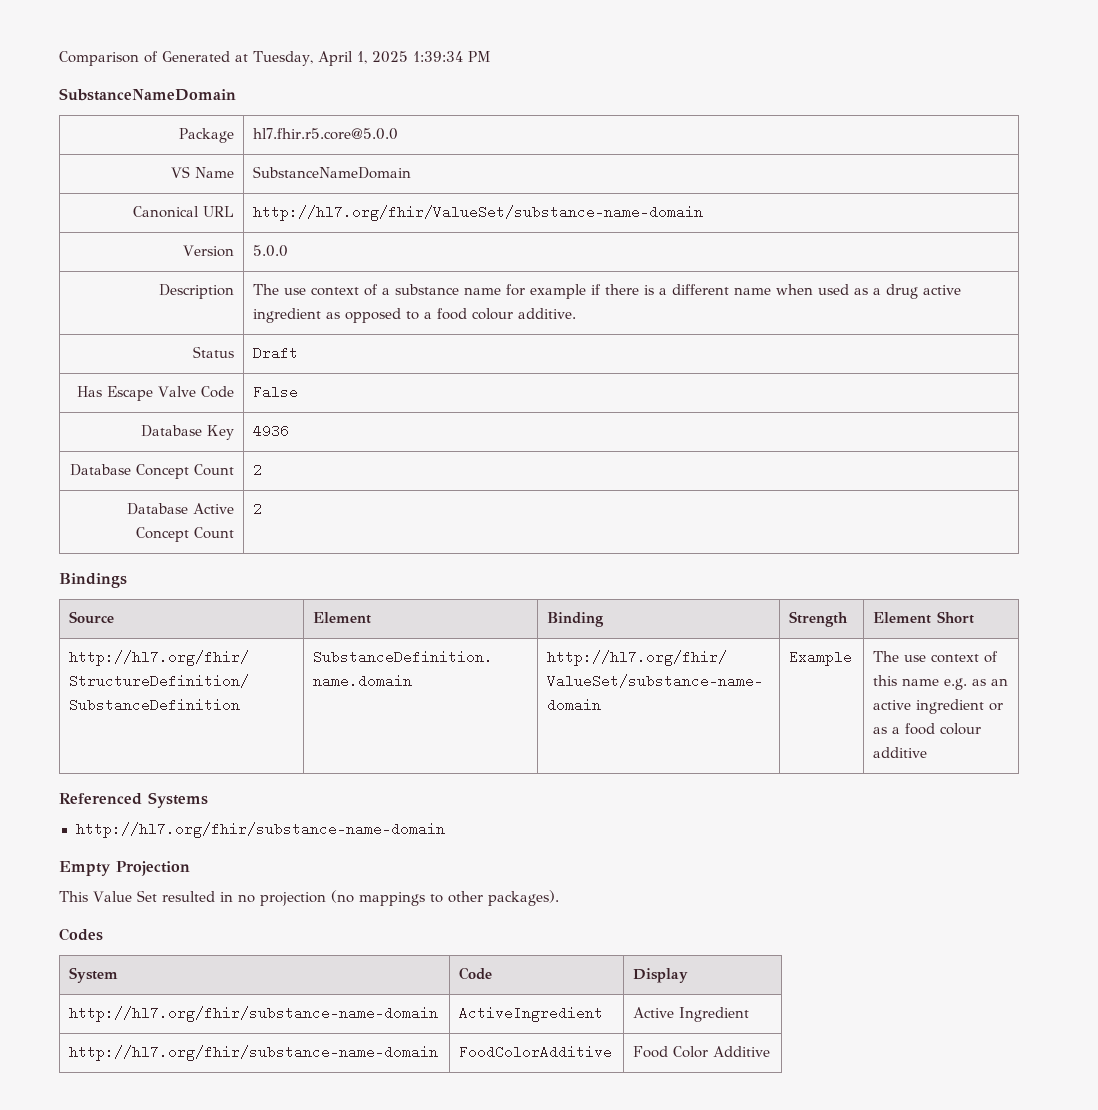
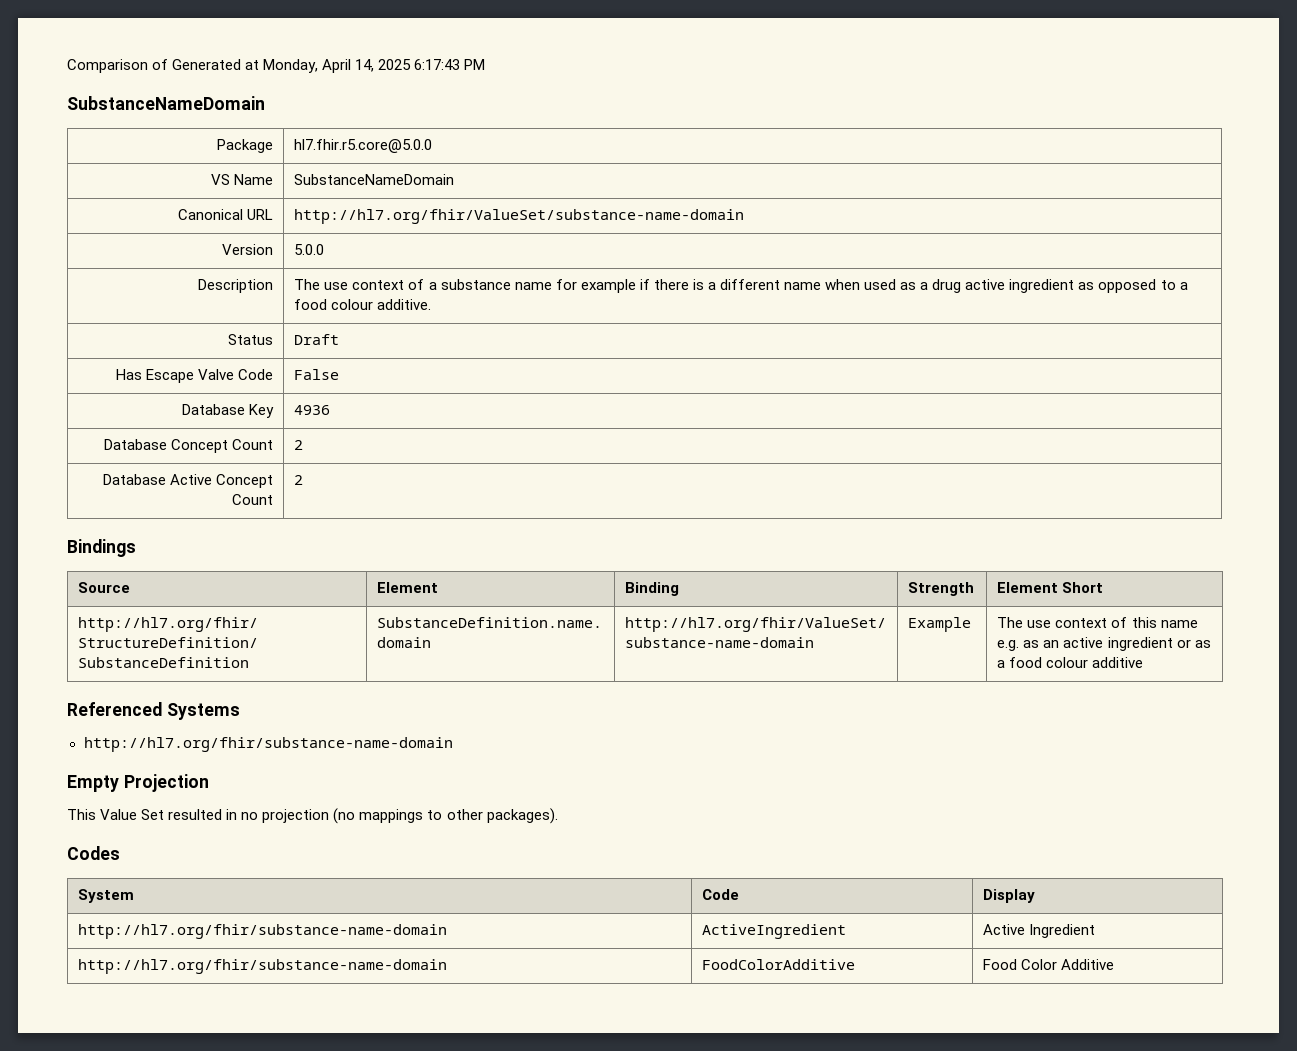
- Comparison of Generated at Tuesday, April 1, 2025 1:39:34 PM
+ Comparison of Generated at Monday, April 14, 2025 6:17:43 PM

